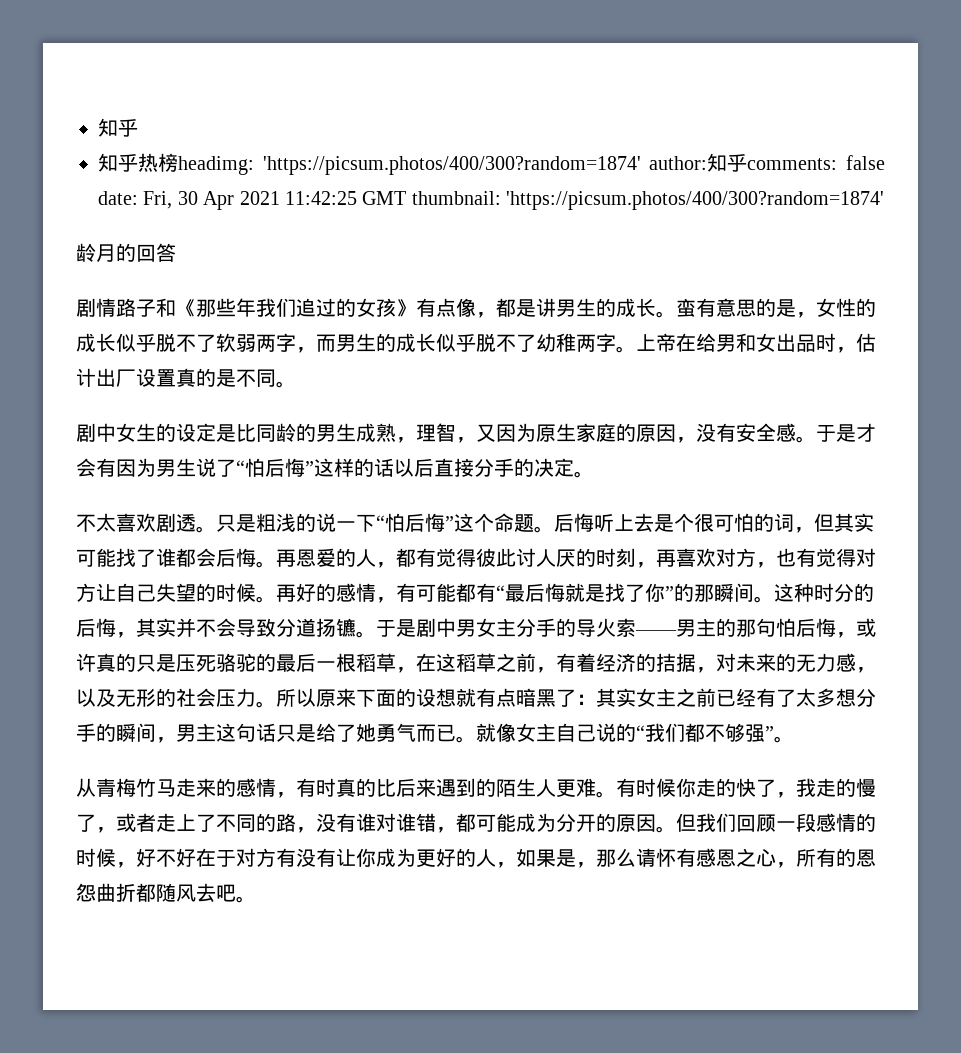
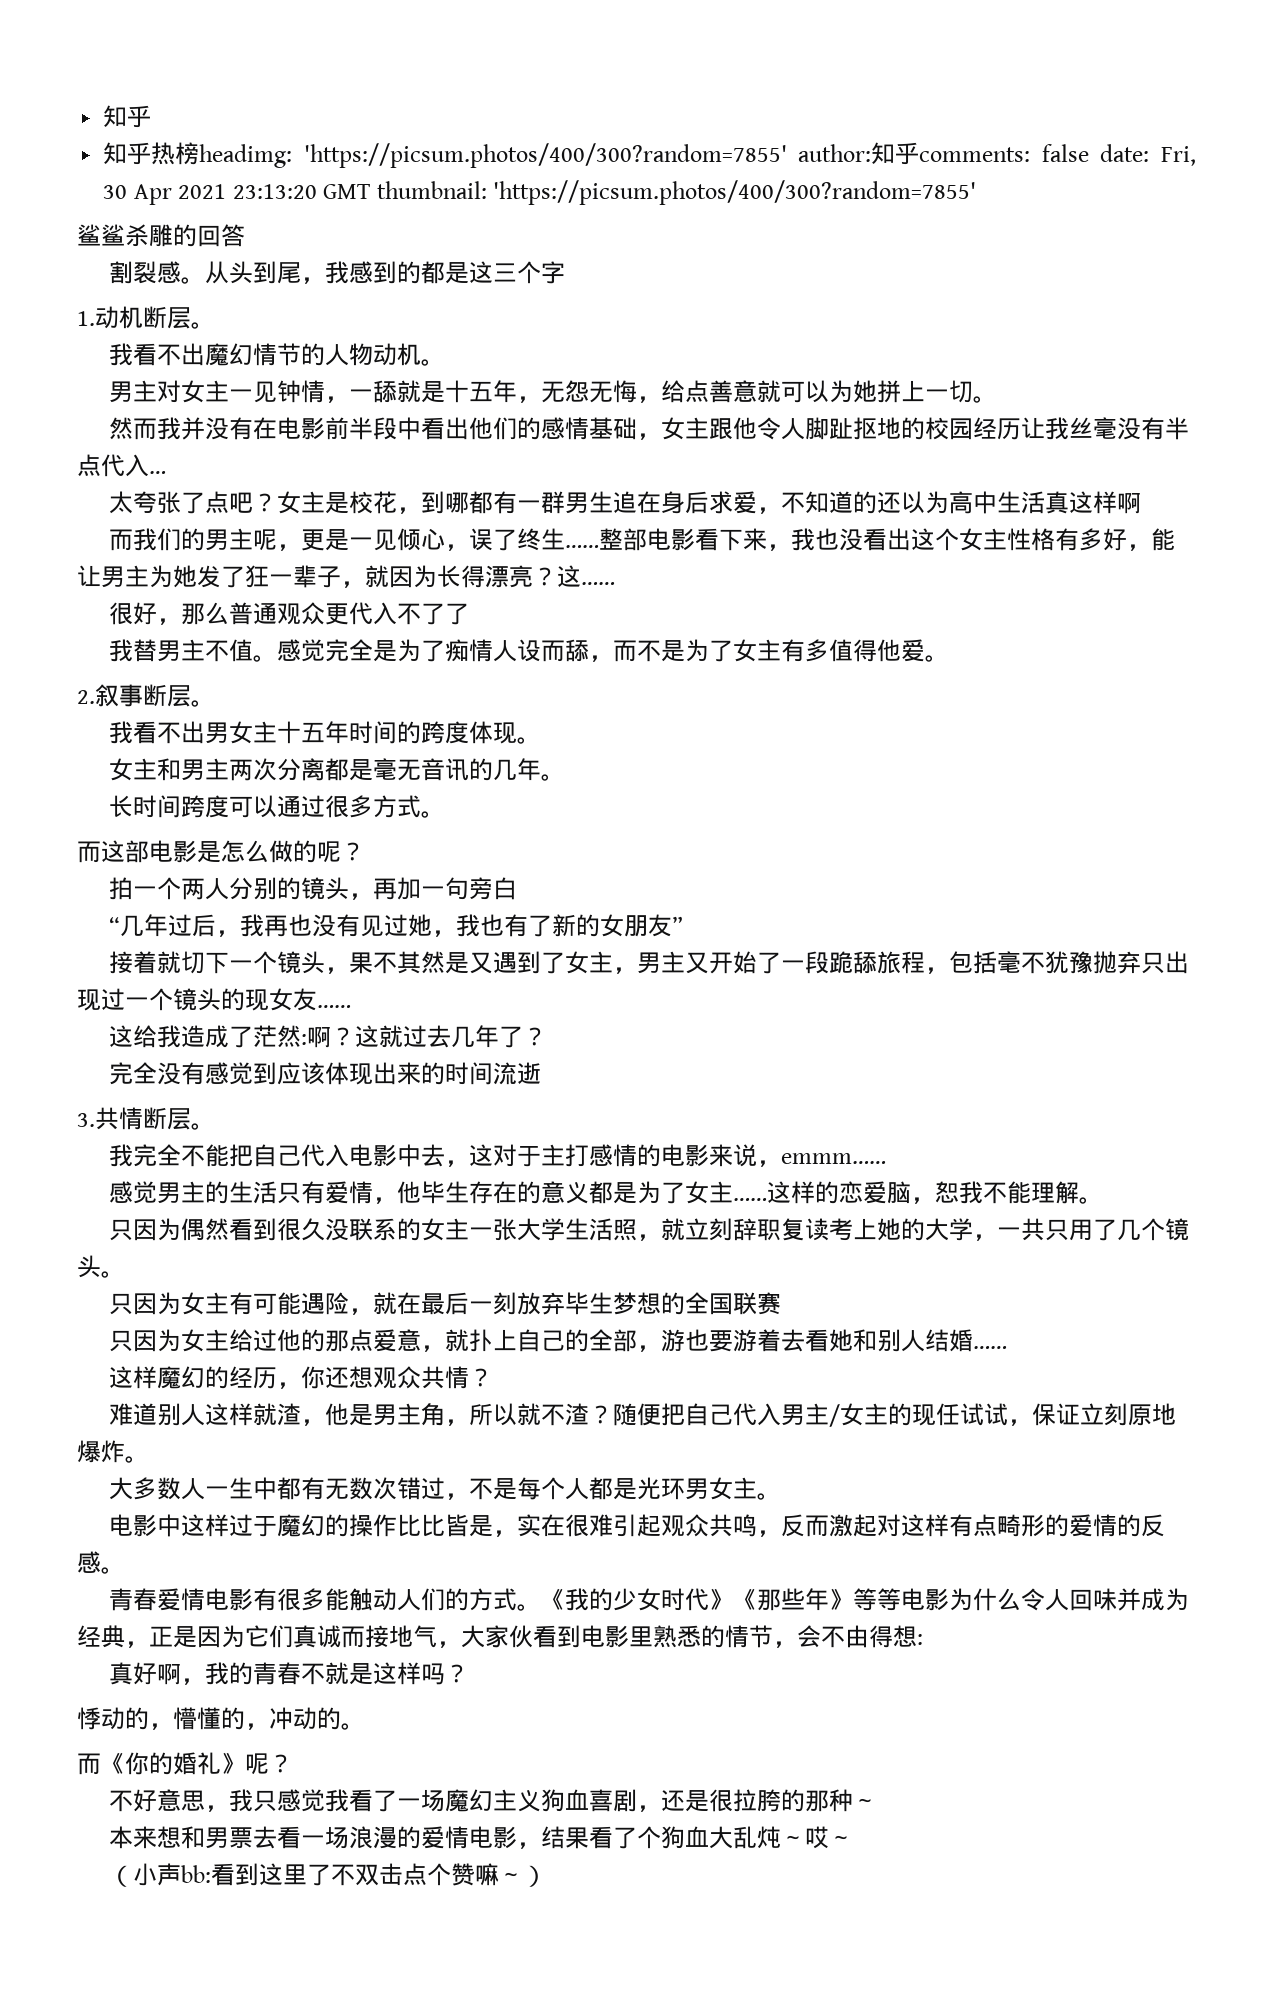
- 知乎热榜headimg: 'https://picsum.photos/400/300?random=1874' author:知乎comments: false date: Fri, 30 Apr 2021 11:42:25 GMT thumbnail: 'https://picsum.photos/400/300?random=1874'
- 龄月的回答
+ 知乎热榜headimg: 'https://picsum.photos/400/300?random=7855' author:知乎comments: false date: Fri, 30 Apr 2021 23:13:20 GMT thumbnail: 'https://picsum.photos/400/300?random=7855'
+ 鲨鲨杀雕的回答
- 剧情路子和《那些年我们追过的女孩》有点像，都是讲男生的成长。蛮有意思的是，女性的成长似乎脱不了软弱两字，而男生的成长似乎脱不了幼稚两字。上帝在给男和女出品时，估计出厂设置真的是不同。
- 剧中女生的设定是比同龄的男生成熟，理智，又因为原生家庭的原因，没有安全感。于是才会有因为男生说了“怕后悔”这样的话以后直接分手的决定。
- 不太喜欢剧透。只是粗浅的说一下“怕后悔”这个命题。后悔听上去是个很可怕的词，但其实可能找了谁都会后悔。再恩爱的人，都有觉得彼此讨人厌的时刻，再喜欢对方，也有觉得对方让自己失望的时候。再好的感情，有可能都有“最后悔就是找了你”的那瞬间。这种时分的后悔，其实并不会导致分道扬镳。于是剧中男女主分手的导火索——男主的那句怕后悔，或许真的只是压死骆驼的最后一根稻草，在这稻草之前，有着经济的拮据，对未来的无力感，以及无形的社会压力。所以原来下面的设想就有点暗黑了：其实女主之前已经有了太多想分手的瞬间，男主这句话只是给了她勇气而已。就像女主自己说的“我们都不够强”。
- 从青梅竹马走来的感情，有时真的比后来遇到的陌生人更难。有时候你走的快了，我走的慢了，或者走上了不同的路，没有谁对谁错，都可能成为分开的原因。但我们回顾一段感情的时候，好不好在于对方有没有让你成为更好的人，如果是，那么请怀有感恩之心，所有的恩怨曲折都随风去吧。
+ 割裂感。从头到尾，我感到的都是这三个字
+ 1.动机断层。
+ 我看不出魔幻情节的人物动机。
+ 男主对女主一见钟情，一舔就是十五年，无怨无悔，给点善意就可以为她拼上一切。
+ 然而我并没有在电影前半段中看出他们的感情基础，女主跟他令人脚趾抠地的校园经历让我丝毫没有半点代入…
+ 太夸张了点吧？女主是校花，到哪都有一群男生追在身后求爱，不知道的还以为高中生活真这样啊
+ 而我们的男主呢，更是一见倾心，误了终生……整部电影看下来，我也没看出这个女主性格有多好，能让男主为她发了狂一辈子，就因为长得漂亮？这……
+ 很好，那么普通观众更代入不了了
+ 我替男主不值。感觉完全是为了痴情人设而舔，而不是为了女主有多值得他爱。
+ 2.叙事断层。
+ 我看不出男女主十五年时间的跨度体现。
+ 女主和男主两次分离都是毫无音讯的几年。
+ 长时间跨度可以通过很多方式。
+ 而这部电影是怎么做的呢？
+ 拍一个两人分别的镜头，再加一句旁白
+ “几年过后，我再也没有见过她，我也有了新的女朋友”
+ 接着就切下一个镜头，果不其然是又遇到了女主，男主又开始了一段跪舔旅程，包括毫不犹豫抛弃只出现过一个镜头的现女友……
+ 这给我造成了茫然:啊？这就过去几年了？
+ 完全没有感觉到应该体现出来的时间流逝
+ 3.共情断层。
+ 我完全不能把自己代入电影中去，这对于主打感情的电影来说，emmm……
+ 感觉男主的生活只有爱情，他毕生存在的意义都是为了女主……这样的恋爱脑，恕我不能理解。
+ 只因为偶然看到很久没联系的女主一张大学生活照，就立刻辞职复读考上她的大学，一共只用了几个镜头。
+ 只因为女主有可能遇险，就在最后一刻放弃毕生梦想的全国联赛
+ 只因为女主给过他的那点爱意，就扑上自己的全部，游也要游着去看她和别人结婚……
+ 这样魔幻的经历，你还想观众共情？
+ 难道别人这样就渣，他是男主角，所以就不渣？随便把自己代入男主/女主的现任试试，保证立刻原地爆炸。
+ 大多数人一生中都有无数次错过，不是每个人都是光环男女主。
+ 电影中这样过于魔幻的操作比比皆是，实在很难引起观众共鸣，反而激起对这样有点畸形的爱情的反感。
+ 青春爱情电影有很多能触动人们的方式。《我的少女时代》《那些年》等等电影为什么令人回味并成为经典，正是因为它们真诚而接地气，大家伙看到电影里熟悉的情节，会不由得想:
+ 真好啊，我的青春不就是这样吗？
+ 悸动的，懵懂的，冲动的。
+ 而《你的婚礼》呢？
+ 不好意思，我只感觉我看了一场魔幻主义狗血喜剧，还是很拉胯的那种～
+ 本来想和男票去看一场浪漫的爱情电影，结果看了个狗血大乱炖～哎～
+ （小声bb:看到这里了不双击点个赞嘛～）

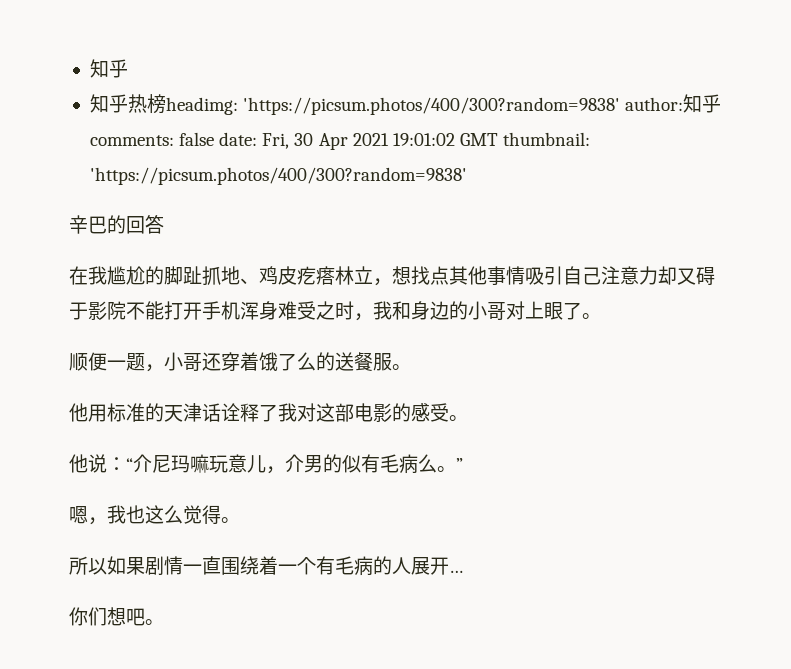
- 知乎热榜headimg: 'https://picsum.photos/400/300?random=7855' author:知乎comments: false date: Fri, 30 Apr 2021 23:13:20 GMT thumbnail: 'https://picsum.photos/400/300?random=7855'
- 鲨鲨杀雕的回答
+ 知乎热榜headimg: 'https://picsum.photos/400/300?random=9838' author:知乎comments: false date: Fri, 30 Apr 2021 19:01:02 GMT thumbnail: 'https://picsum.photos/400/300?random=9838'
+ 辛巴的回答
- 割裂感。从头到尾，我感到的都是这三个字
- 1.动机断层。
- 我看不出魔幻情节的人物动机。
- 男主对女主一见钟情，一舔就是十五年，无怨无悔，给点善意就可以为她拼上一切。
- 然而我并没有在电影前半段中看出他们的感情基础，女主跟他令人脚趾抠地的校园经历让我丝毫没有半点代入…
- 太夸张了点吧？女主是校花，到哪都有一群男生追在身后求爱，不知道的还以为高中生活真这样啊
- 而我们的男主呢，更是一见倾心，误了终生……整部电影看下来，我也没看出这个女主性格有多好，能让男主为她发了狂一辈子，就因为长得漂亮？这……
- 很好，那么普通观众更代入不了了
- 我替男主不值。感觉完全是为了痴情人设而舔，而不是为了女主有多值得他爱。
- 2.叙事断层。
- 我看不出男女主十五年时间的跨度体现。
- 女主和男主两次分离都是毫无音讯的几年。
- 长时间跨度可以通过很多方式。
- 而这部电影是怎么做的呢？
- 拍一个两人分别的镜头，再加一句旁白
- “几年过后，我再也没有见过她，我也有了新的女朋友”
- 接着就切下一个镜头，果不其然是又遇到了女主，男主又开始了一段跪舔旅程，包括毫不犹豫抛弃只出现过一个镜头的现女友……
- 这给我造成了茫然:啊？这就过去几年了？
- 完全没有感觉到应该体现出来的时间流逝
- 3.共情断层。
- 我完全不能把自己代入电影中去，这对于主打感情的电影来说，emmm……
- 感觉男主的生活只有爱情，他毕生存在的意义都是为了女主……这样的恋爱脑，恕我不能理解。
- 只因为偶然看到很久没联系的女主一张大学生活照，就立刻辞职复读考上她的大学，一共只用了几个镜头。
- 只因为女主有可能遇险，就在最后一刻放弃毕生梦想的全国联赛
- 只因为女主给过他的那点爱意，就扑上自己的全部，游也要游着去看她和别人结婚……
- 这样魔幻的经历，你还想观众共情？
- 难道别人这样就渣，他是男主角，所以就不渣？随便把自己代入男主/女主的现任试试，保证立刻原地爆炸。
- 大多数人一生中都有无数次错过，不是每个人都是光环男女主。
- 电影中这样过于魔幻的操作比比皆是，实在很难引起观众共鸣，反而激起对这样有点畸形的爱情的反感。
- 青春爱情电影有很多能触动人们的方式。《我的少女时代》《那些年》等等电影为什么令人回味并成为经典，正是因为它们真诚而接地气，大家伙看到电影里熟悉的情节，会不由得想:
- 真好啊，我的青春不就是这样吗？
- 悸动的，懵懂的，冲动的。
- 而《你的婚礼》呢？
- 不好意思，我只感觉我看了一场魔幻主义狗血喜剧，还是很拉胯的那种～
- 本来想和男票去看一场浪漫的爱情电影，结果看了个狗血大乱炖～哎～
- （小声bb:看到这里了不双击点个赞嘛～）
+ 在我尴尬的脚趾抓地、鸡皮疙瘩林立，想找点其他事情吸引自己注意力却又碍于影院不能打开手机浑身难受之时，我和身边的小哥对上眼了。
+ 顺便一题，小哥还穿着饿了么的送餐服。
+ 他用标准的天津话诠释了我对这部电影的感受。
+ 他说：“介尼玛嘛玩意儿，介男的似有毛病么。”
+ 嗯，我也这么觉得。
+ 所以如果剧情一直围绕着一个有毛病的人展开…
+ 你们想吧。

